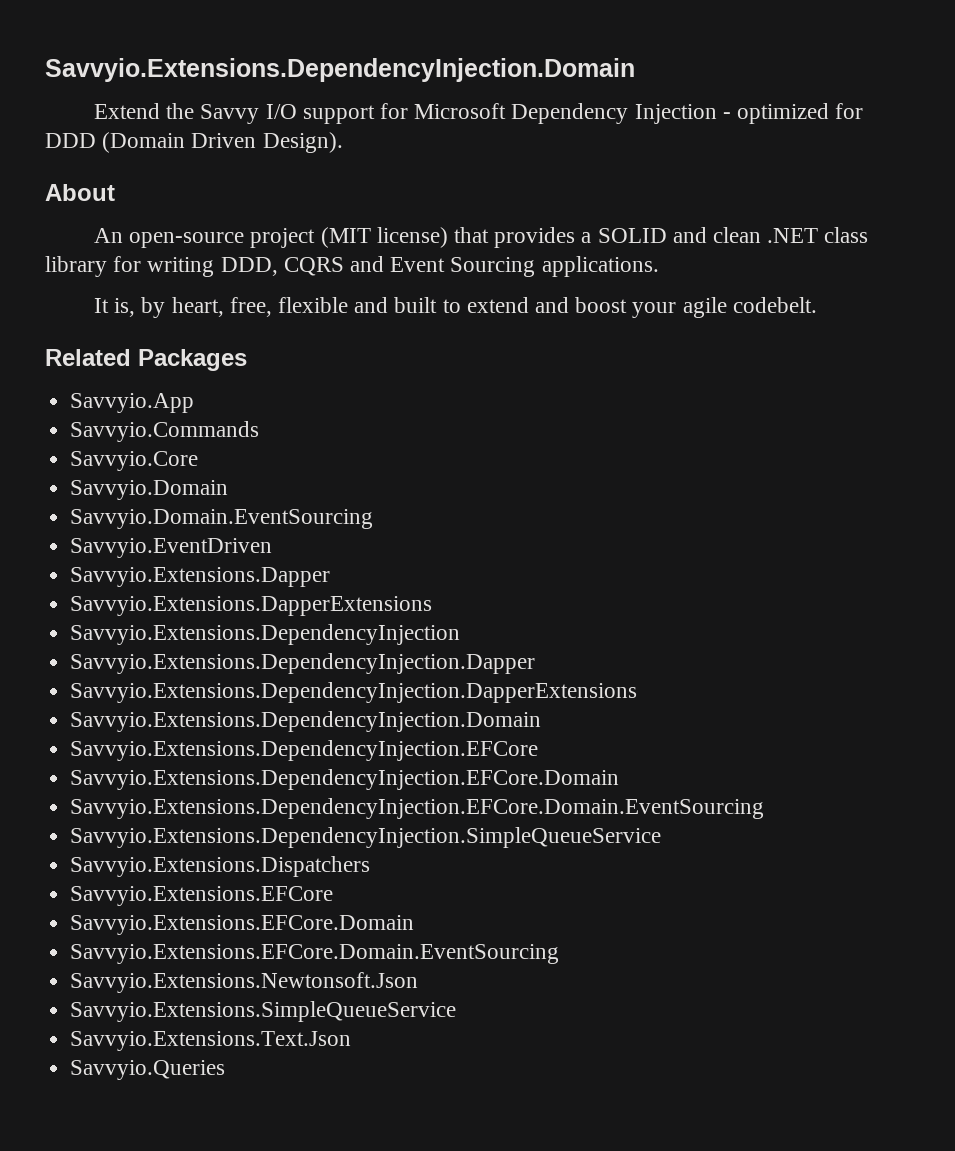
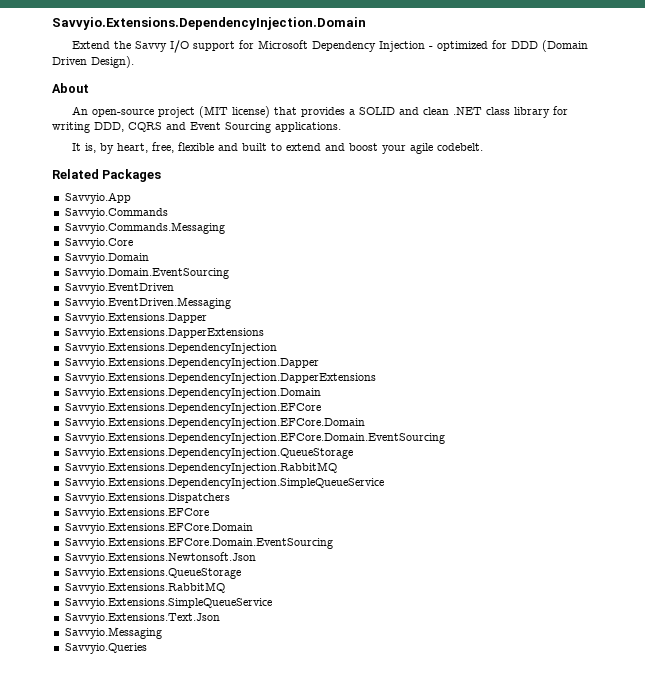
+ Savvyio.Commands.Messaging
+ Savvyio.EventDriven.Messaging
+ Savvyio.Extensions.DependencyInjection.QueueStorage
+ Savvyio.Extensions.DependencyInjection.RabbitMQ
+ Savvyio.Extensions.QueueStorage
+ Savvyio.Extensions.RabbitMQ
+ Savvyio.Messaging

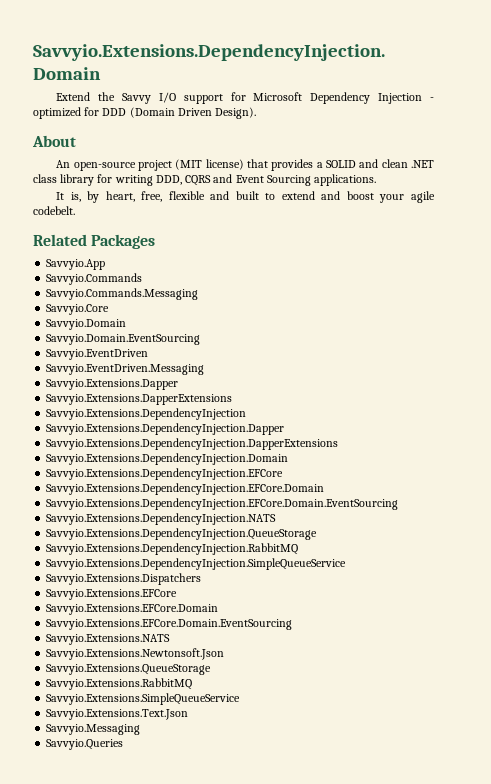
+ Savvyio.Extensions.DependencyInjection.NATS
+ Savvyio.Extensions.NATS

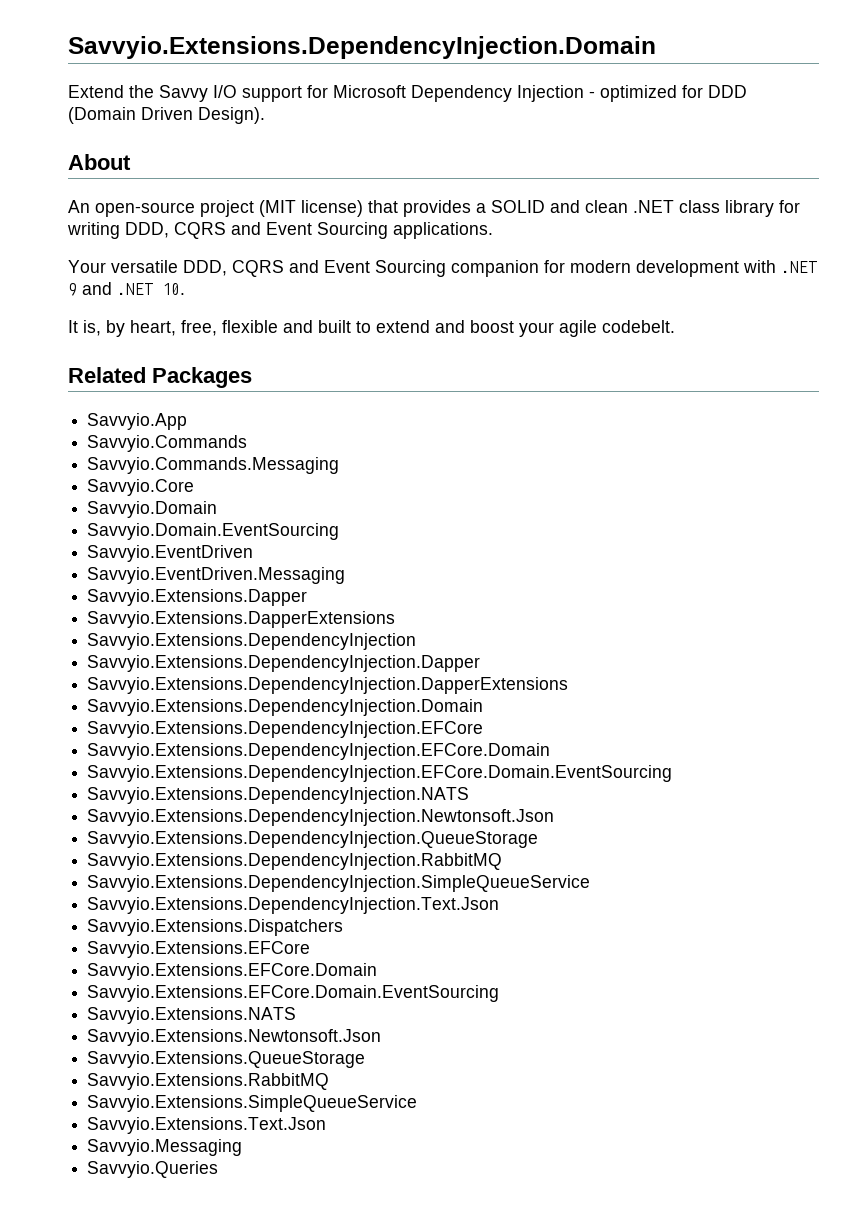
+ Your versatile DDD, CQRS and Event Sourcing companion for modern development with .NET 9 and .NET 10.
+ Savvyio.Extensions.DependencyInjection.Newtonsoft.Json
+ Savvyio.Extensions.DependencyInjection.Text.Json

